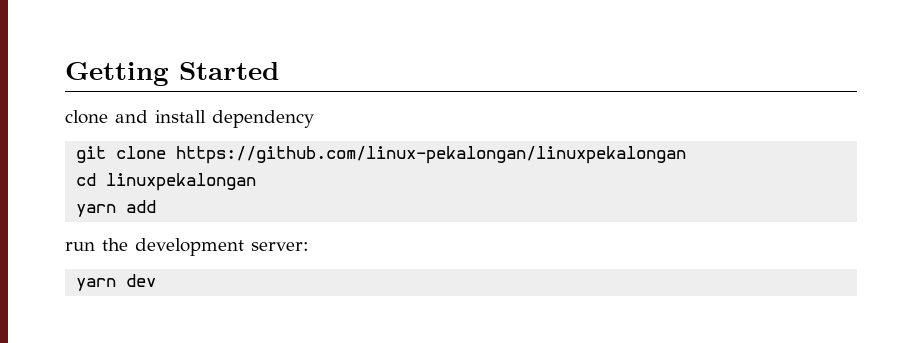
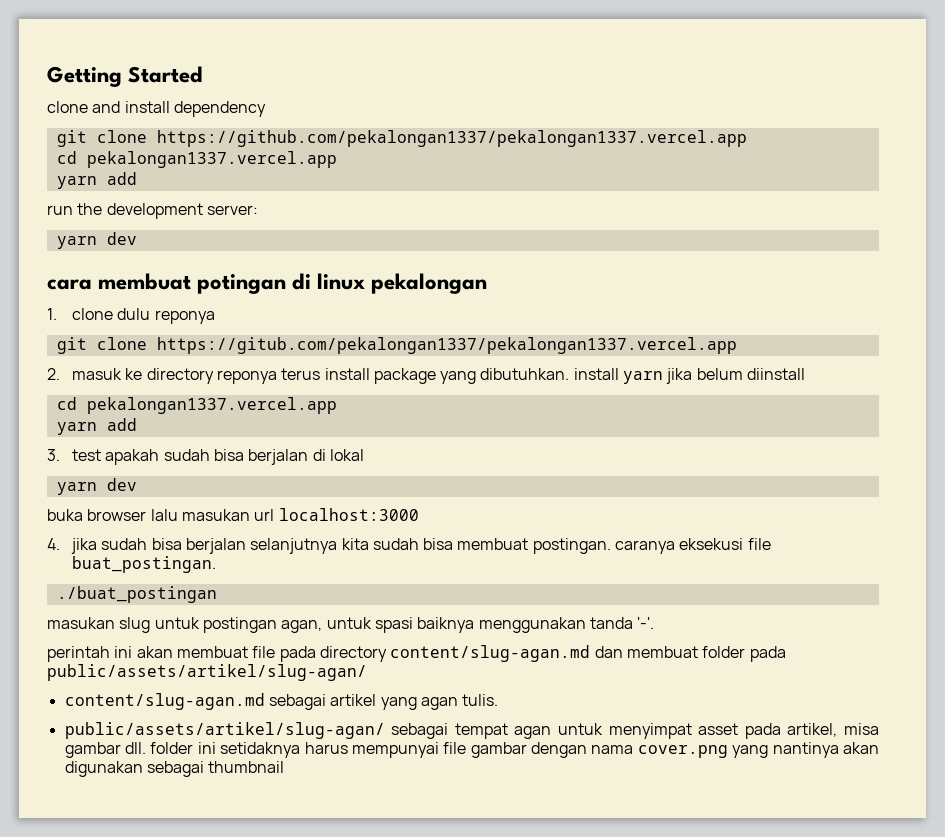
- git clone https://github.com/linux-pekalongan/linuxpekalongan
- cd linuxpekalongan
+ git clone https://github.com/pekalongan1337/pekalongan1337.vercel.app
+ cd pekalongan1337.vercel.app
+ cara membuat potingan di linux pekalongan
+ 1. clone dulu reponya
+ git clone https://gitub.com/pekalongan1337/pekalongan1337.vercel.app
+ 2. masuk ke directory reponya terus install package yang dibutuhkan. install yarn jika belum diinstall
+ cd pekalongan1337.vercel.app
+ yarn add
+ 3. test apakah sudah bisa berjalan di lokal
+ yarn dev
+ buka browser lalu masukan url localhost:3000
+ 4. jika sudah bisa berjalan selanjutnya kita sudah bisa membuat postingan. caranya eksekusi file buat_postingan.
+ ./buat_postingan
+ masukan slug untuk postingan agan, untuk spasi baiknya menggunakan tanda '-'.
+ perintah ini akan membuat file pada directory content/slug-agan.md dan membuat folder pada public/assets/artikel/slug-agan/
+ content/slug-agan.md sebagai artikel yang agan tulis.
+ public/assets/artikel/slug-agan/ sebagai tempat agan untuk menyimpat asset pada artikel, misa gambar dll. folder ini setidaknya harus mempunyai file gambar dengan nama cover.png yang nantinya akan digunakan sebagai thumbnail

